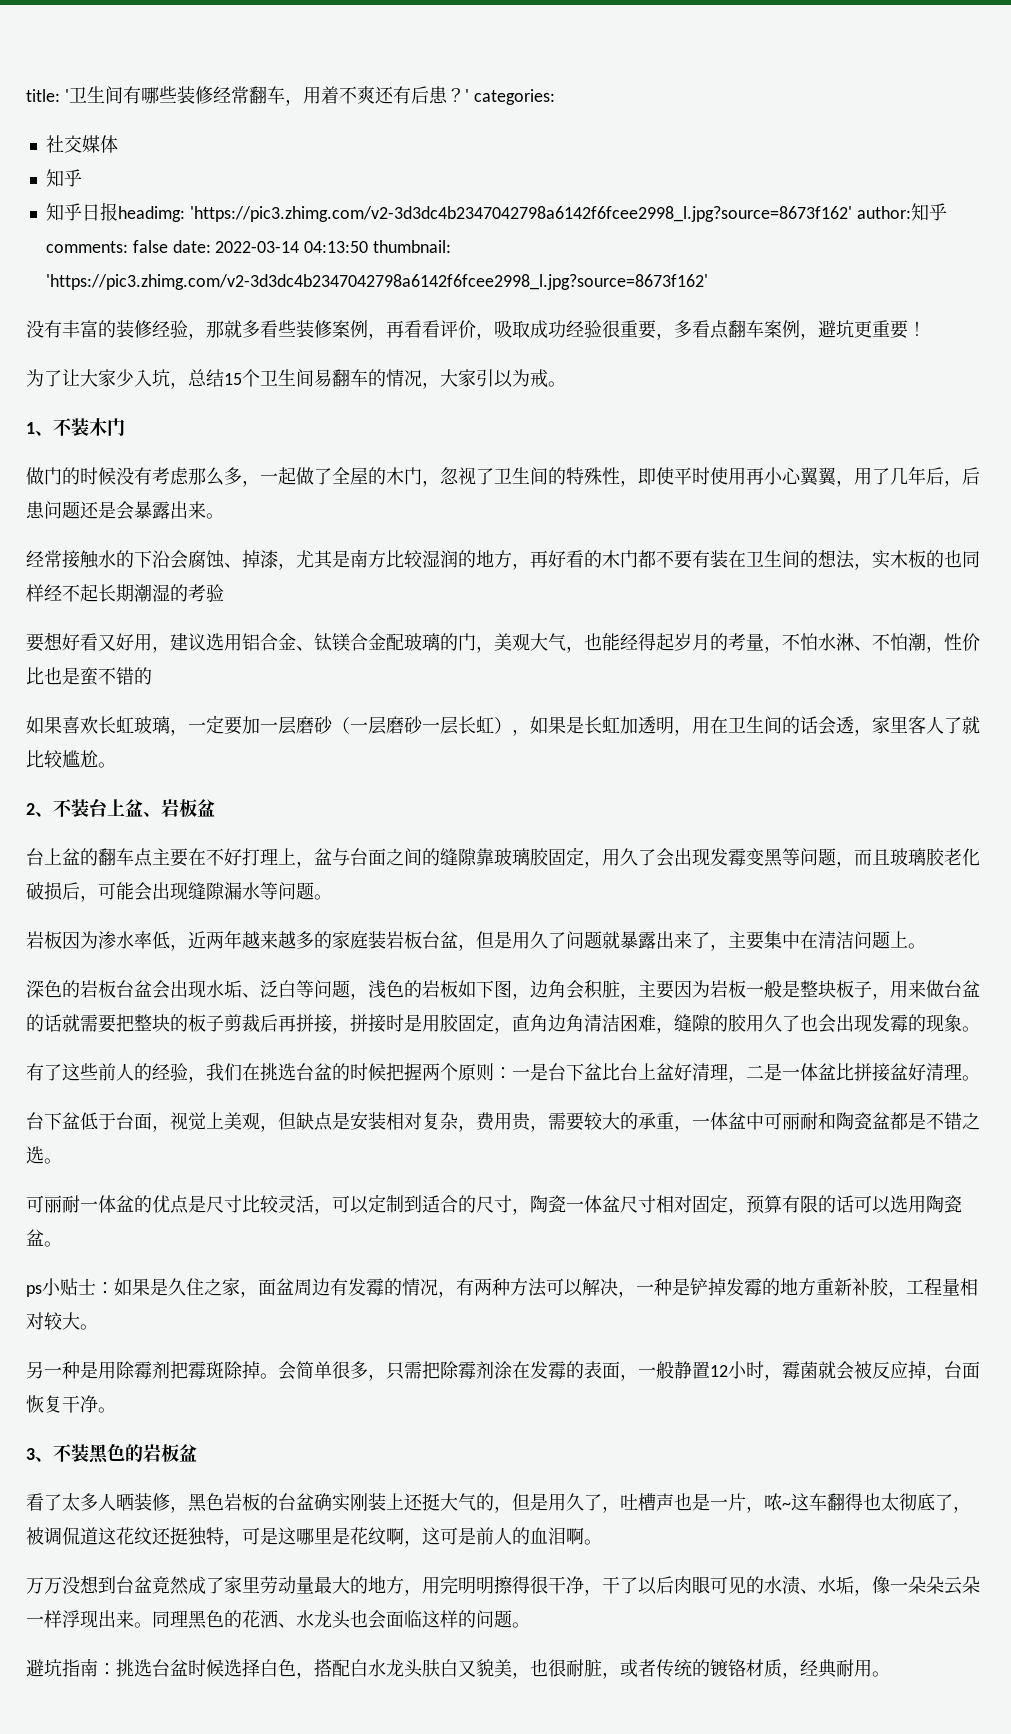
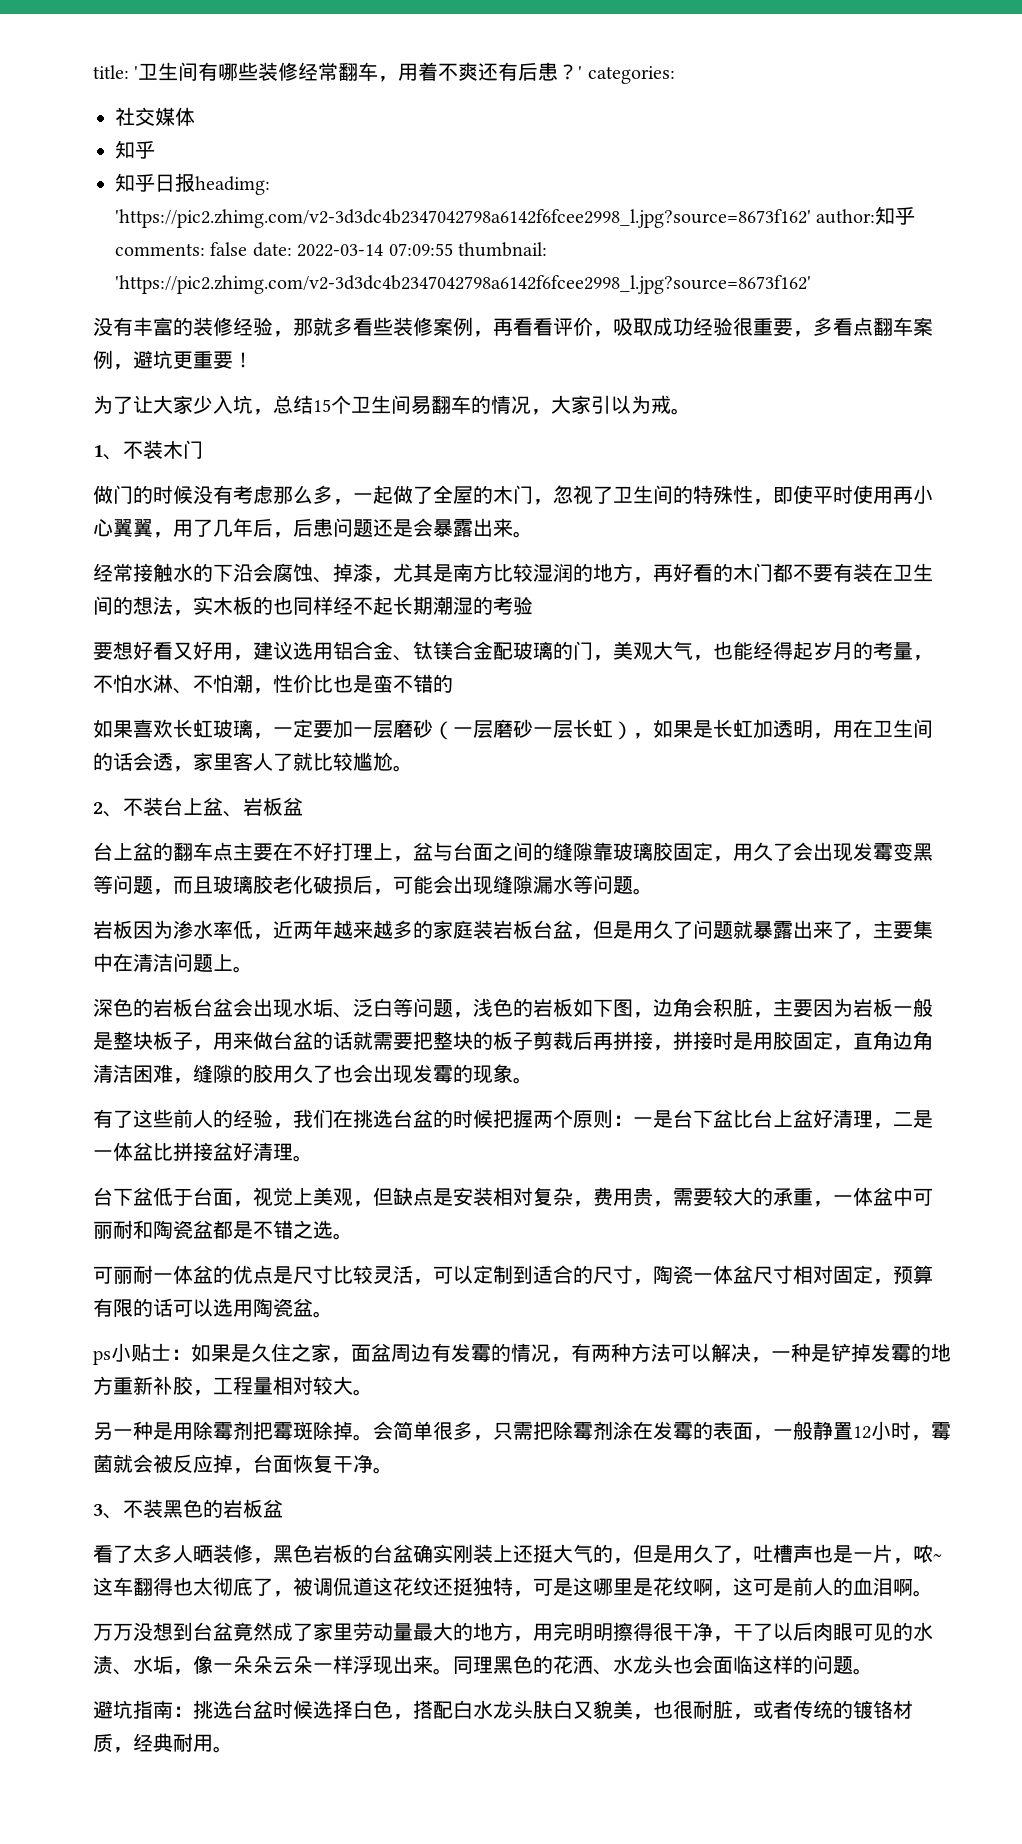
- 知乎日报headimg: 'https://pic3.zhimg.com/v2-3d3dc4b2347042798a6142f6fcee2998_l.jpg?source=8673f162' author:知乎comments: false date: 2022-03-14 04:13:50 thumbnail: 'https://pic3.zhimg.com/v2-3d3dc4b2347042798a6142f6fcee2998_l.jpg?source=8673f162'
+ 知乎日报headimg: 'https://pic2.zhimg.com/v2-3d3dc4b2347042798a6142f6fcee2998_l.jpg?source=8673f162' author:知乎comments: false date: 2022-03-14 07:09:55 thumbnail: 'https://pic2.zhimg.com/v2-3d3dc4b2347042798a6142f6fcee2998_l.jpg?source=8673f162'

